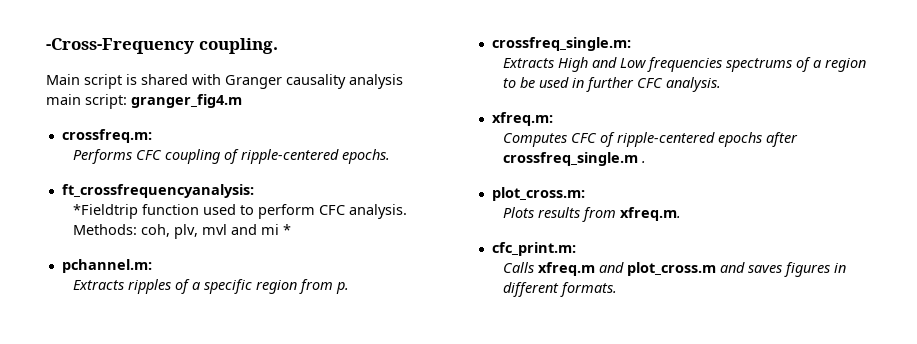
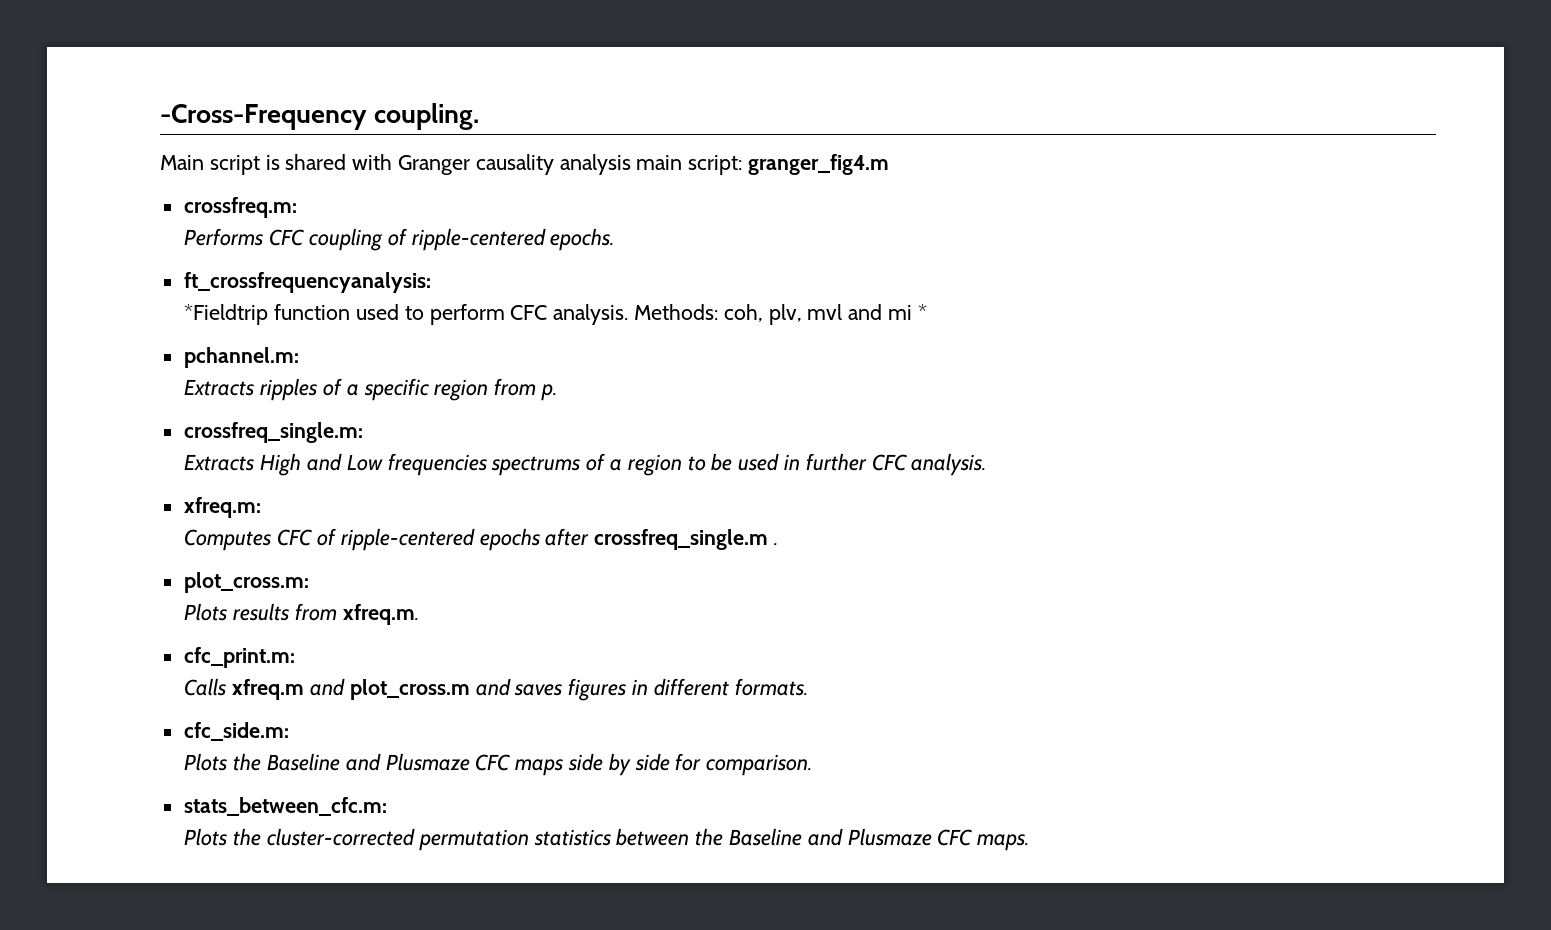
+ cfc_side.m:
+ Plots the Baseline and Plusmaze CFC maps side by side for comparison.
+ stats_between_cfc.m:
+ Plots the cluster-corrected permutation statistics between the Baseline and Plusmaze CFC maps.

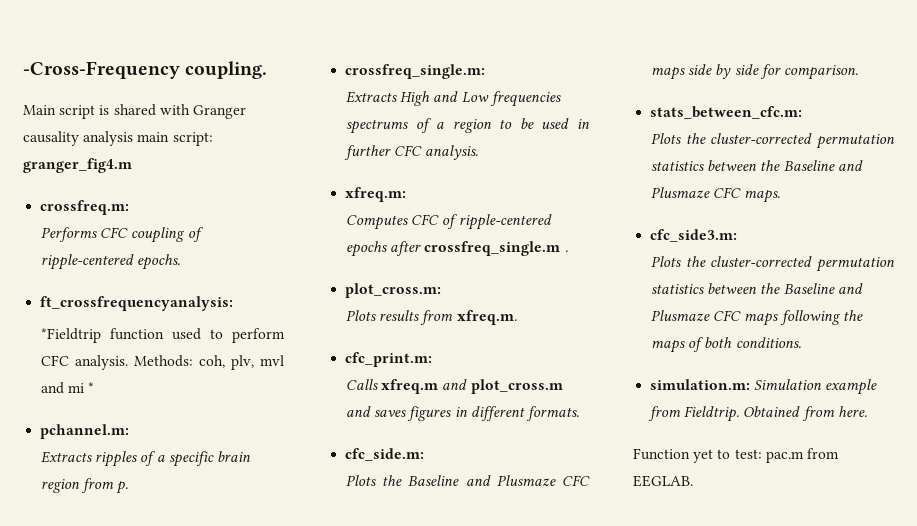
- Extracts ripples of a specific region from p.
+ Extracts ripples of a specific brain region from p.
+ cfc_side3.m:
+ Plots the cluster-corrected permutation statistics between the Baseline and Plusmaze CFC maps following the maps of both conditions.
+ simulation.m: Simulation example from Fieldtrip. Obtained from here.
+ Function yet to test: pac.m from EEGLAB.

